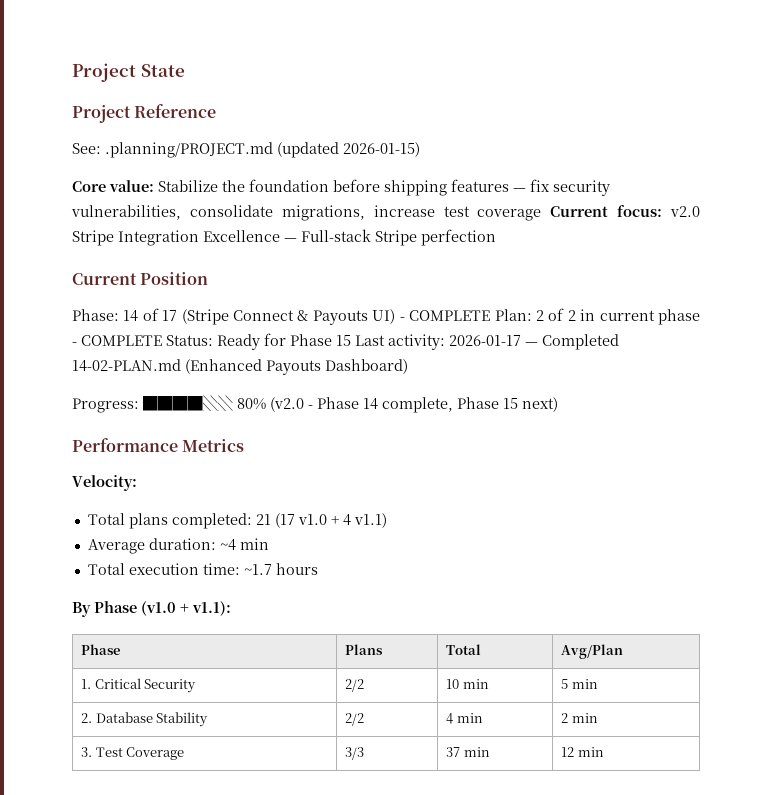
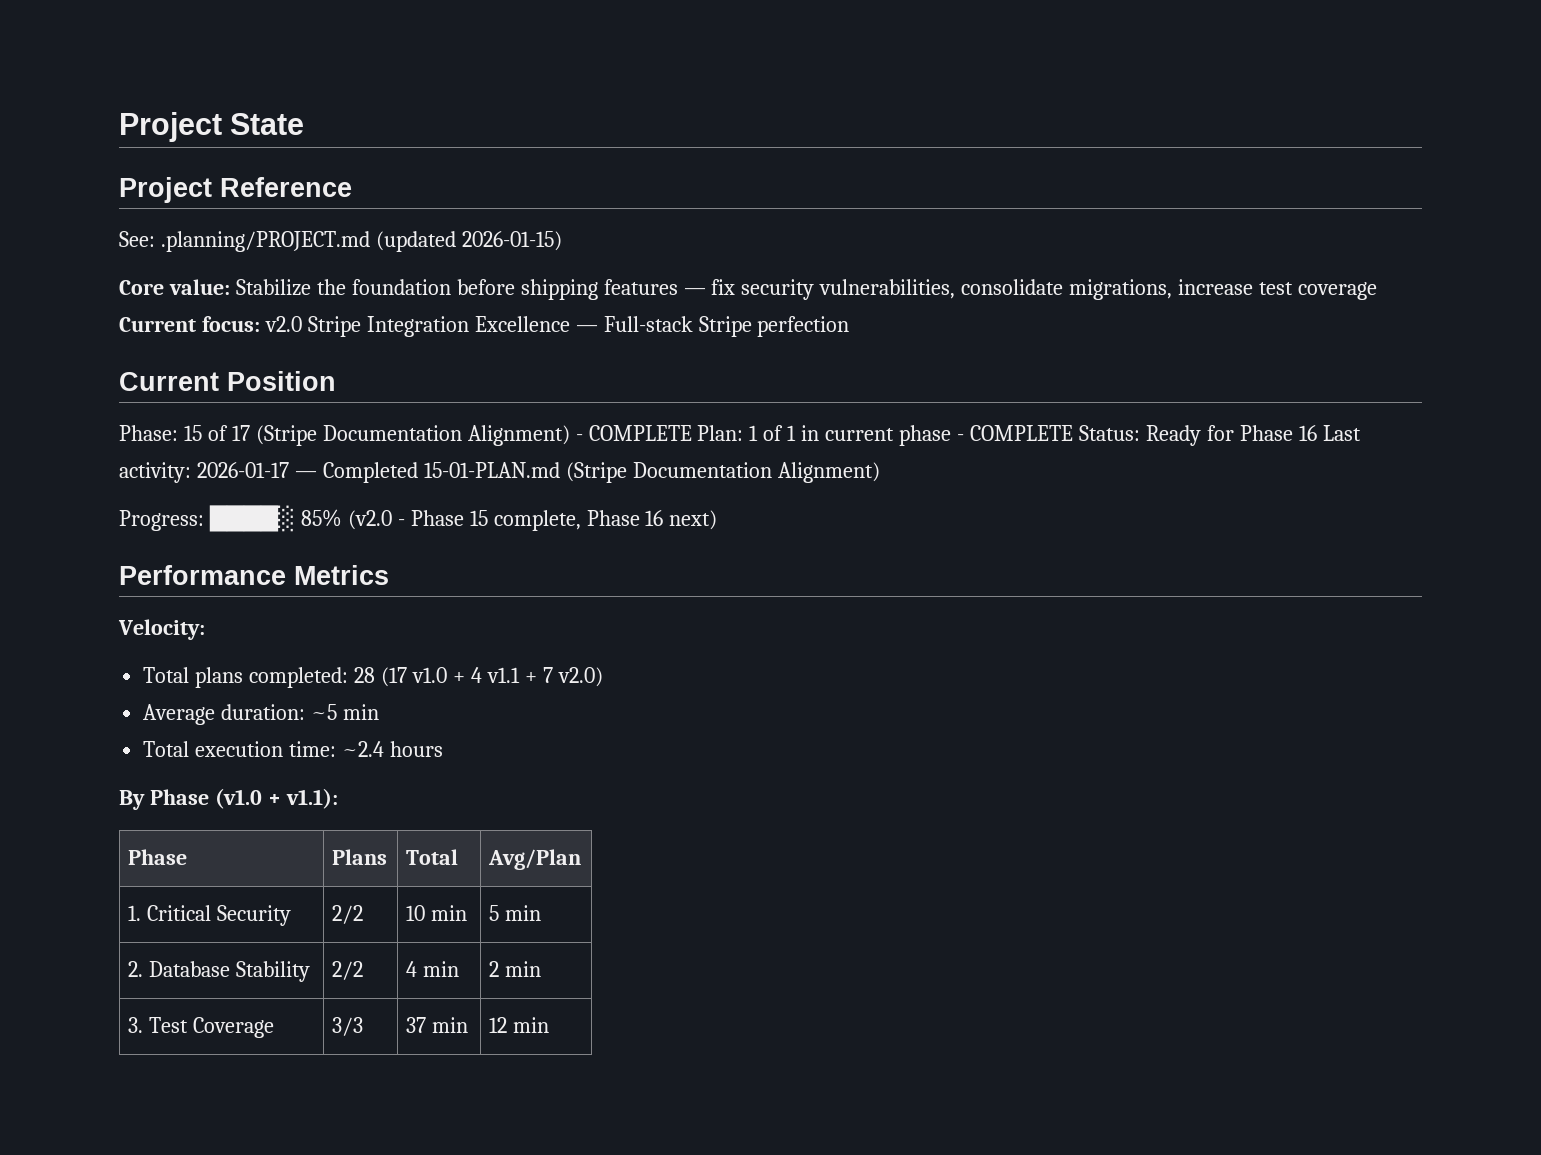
- Phase: 14 of 17 (Stripe Connect & Payouts UI) - COMPLETE Plan: 2 of 2 in current phase - COMPLETE Status: Ready for Phase 15 Last activity: 2026-01-17 — Completed 14-02-PLAN.md (Enhanced Payouts Dashboard)
+ Phase: 15 of 17 (Stripe Documentation Alignment) - COMPLETE Plan: 1 of 1 in current phase - COMPLETE Status: Ready for Phase 16 Last activity: 2026-01-17 — Completed 15-01-PLAN.md (Stripe Documentation Alignment)
- Progress: ████░░ 80% (v2.0 - Phase 14 complete, Phase 15 next)
+ Progress: ████░ 85% (v2.0 - Phase 15 complete, Phase 16 next)
- Total plans completed: 21 (17 v1.0 + 4 v1.1)
+ Total plans completed: 28 (17 v1.0 + 4 v1.1 + 7 v2.0)
- Average duration: ~4 min
+ Average duration: ~5 min
- Total execution time: ~1.7 hours
+ Total execution time: ~2.4 hours

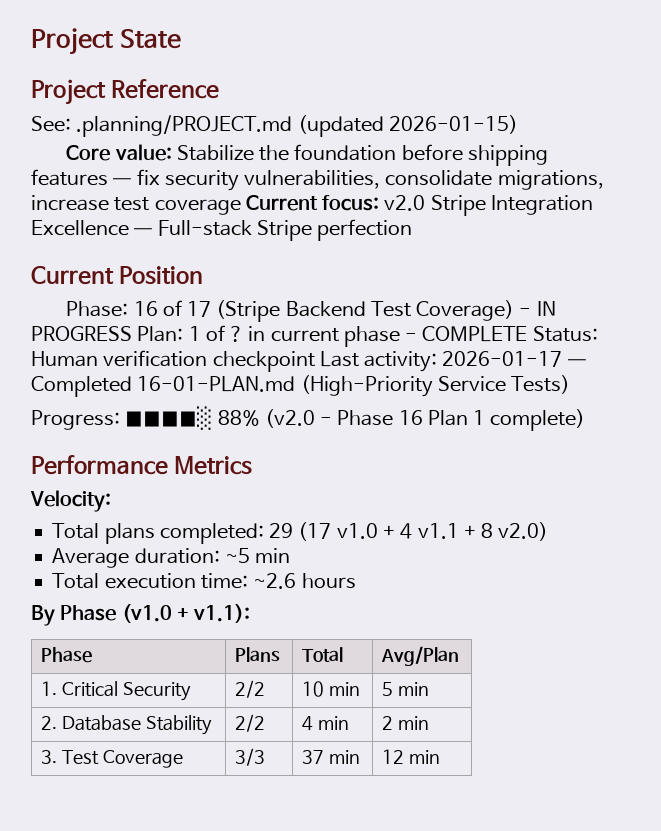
- Phase: 15 of 17 (Stripe Documentation Alignment) - COMPLETE Plan: 1 of 1 in current phase - COMPLETE Status: Ready for Phase 16 Last activity: 2026-01-17 — Completed 15-01-PLAN.md (Stripe Documentation Alignment)
+ Phase: 16 of 17 (Stripe Backend Test Coverage) - IN PROGRESS Plan: 1 of ? in current phase - COMPLETE Status: Human verification checkpoint Last activity: 2026-01-17 — Completed 16-01-PLAN.md (High-Priority Service Tests)
- Progress: ████░ 85% (v2.0 - Phase 15 complete, Phase 16 next)
+ Progress: ████░ 88% (v2.0 - Phase 16 Plan 1 complete)
- Total plans completed: 28 (17 v1.0 + 4 v1.1 + 7 v2.0)
+ Total plans completed: 29 (17 v1.0 + 4 v1.1 + 8 v2.0)
- Total execution time: ~2.4 hours
+ Total execution time: ~2.6 hours

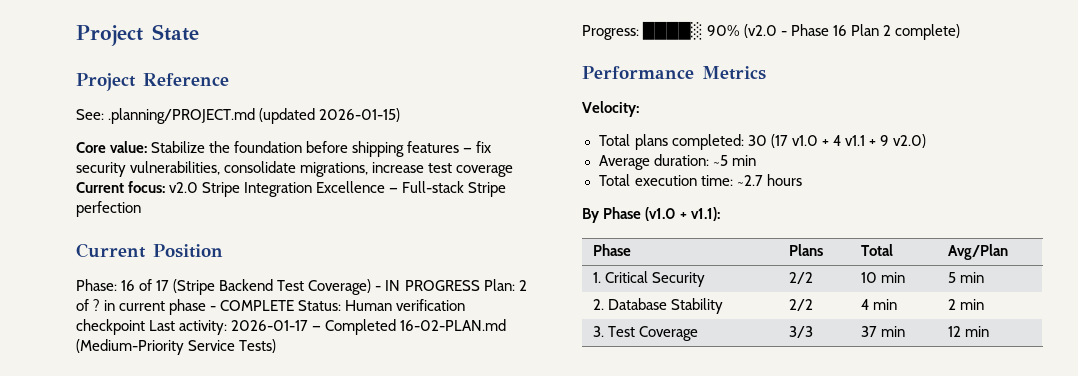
- Phase: 16 of 17 (Stripe Backend Test Coverage) - IN PROGRESS Plan: 1 of ? in current phase - COMPLETE Status: Human verification checkpoint Last activity: 2026-01-17 — Completed 16-01-PLAN.md (High-Priority Service Tests)
+ Phase: 16 of 17 (Stripe Backend Test Coverage) - IN PROGRESS Plan: 2 of ? in current phase - COMPLETE Status: Human verification checkpoint Last activity: 2026-01-17 — Completed 16-02-PLAN.md (Medium-Priority Service Tests)
- Progress: ████░ 88% (v2.0 - Phase 16 Plan 1 complete)
+ Progress: ████░ 90% (v2.0 - Phase 16 Plan 2 complete)
- Total plans completed: 29 (17 v1.0 + 4 v1.1 + 8 v2.0)
+ Total plans completed: 30 (17 v1.0 + 4 v1.1 + 9 v2.0)
- Total execution time: ~2.6 hours
+ Total execution time: ~2.7 hours

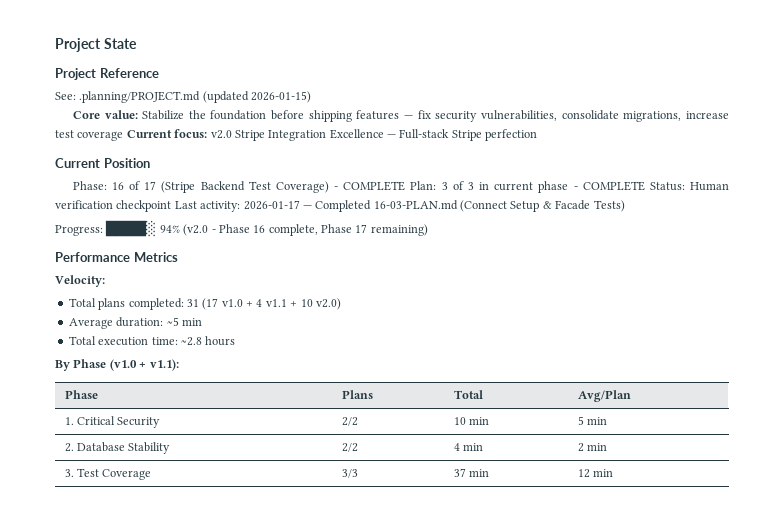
- Phase: 16 of 17 (Stripe Backend Test Coverage) - IN PROGRESS Plan: 2 of ? in current phase - COMPLETE Status: Human verification checkpoint Last activity: 2026-01-17 — Completed 16-02-PLAN.md (Medium-Priority Service Tests)
+ Phase: 16 of 17 (Stripe Backend Test Coverage) - COMPLETE Plan: 3 of 3 in current phase - COMPLETE Status: Human verification checkpoint Last activity: 2026-01-17 — Completed 16-03-PLAN.md (Connect Setup & Facade Tests)
- Progress: ████░ 90% (v2.0 - Phase 16 Plan 2 complete)
+ Progress: ████░ 94% (v2.0 - Phase 16 complete, Phase 17 remaining)
- Total plans completed: 30 (17 v1.0 + 4 v1.1 + 9 v2.0)
+ Total plans completed: 31 (17 v1.0 + 4 v1.1 + 10 v2.0)
- Total execution time: ~2.7 hours
+ Total execution time: ~2.8 hours

